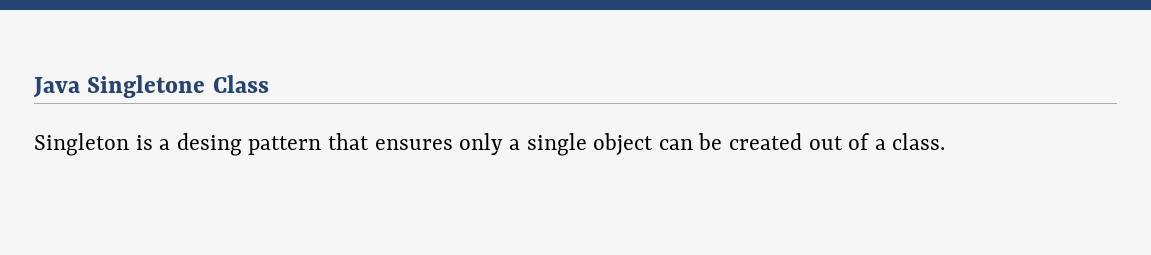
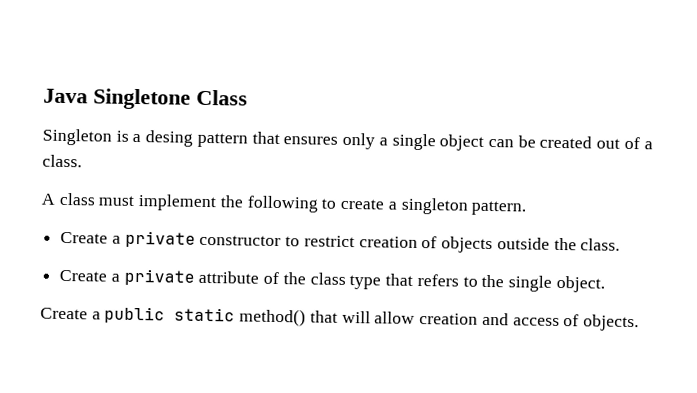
+ A class must implement the following to create a singleton pattern.
+ Create a private constructor to restrict creation of objects outside the class.
+ Create a private attribute of the class type that refers to the single object.
+ Create a public static method() that will allow creation and access of objects.

